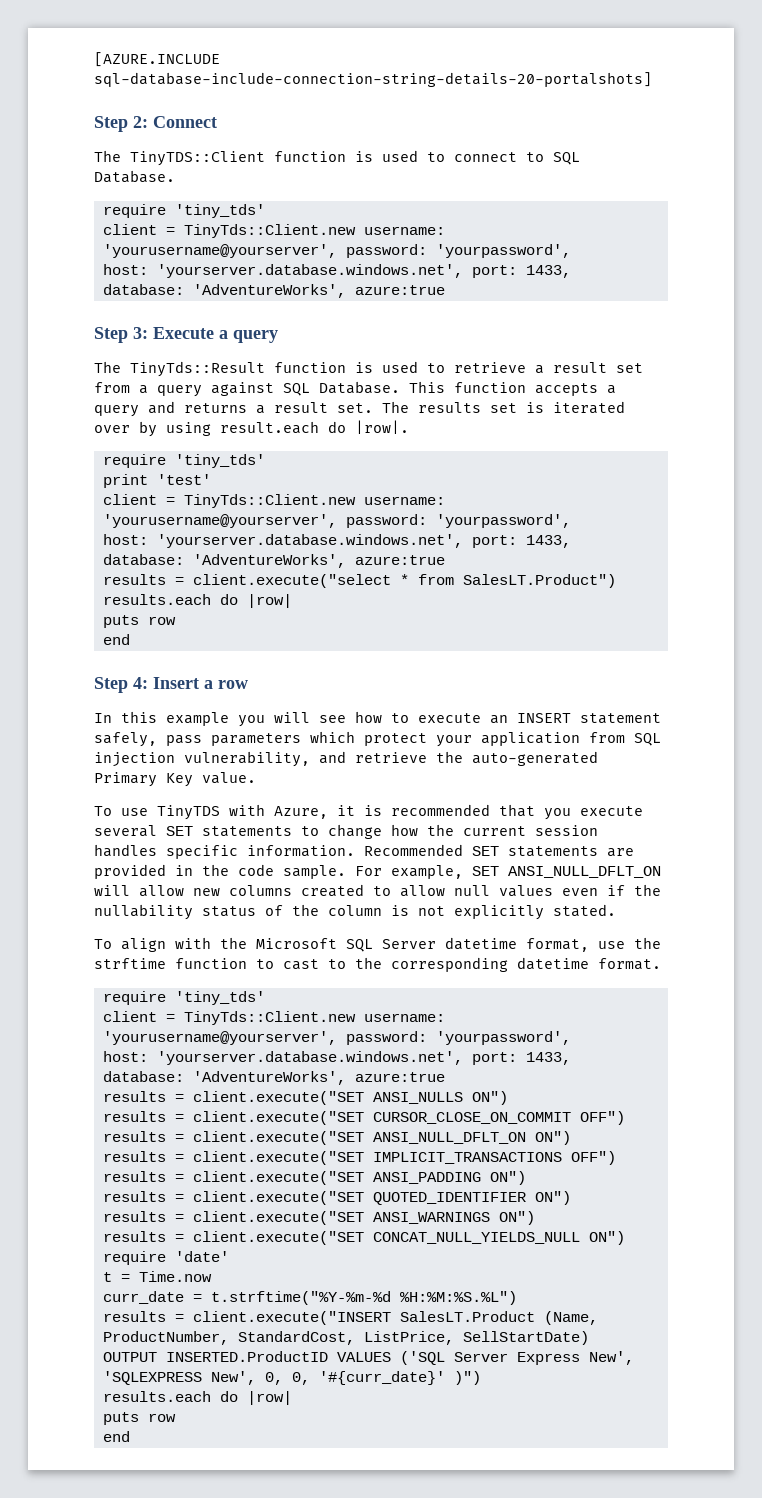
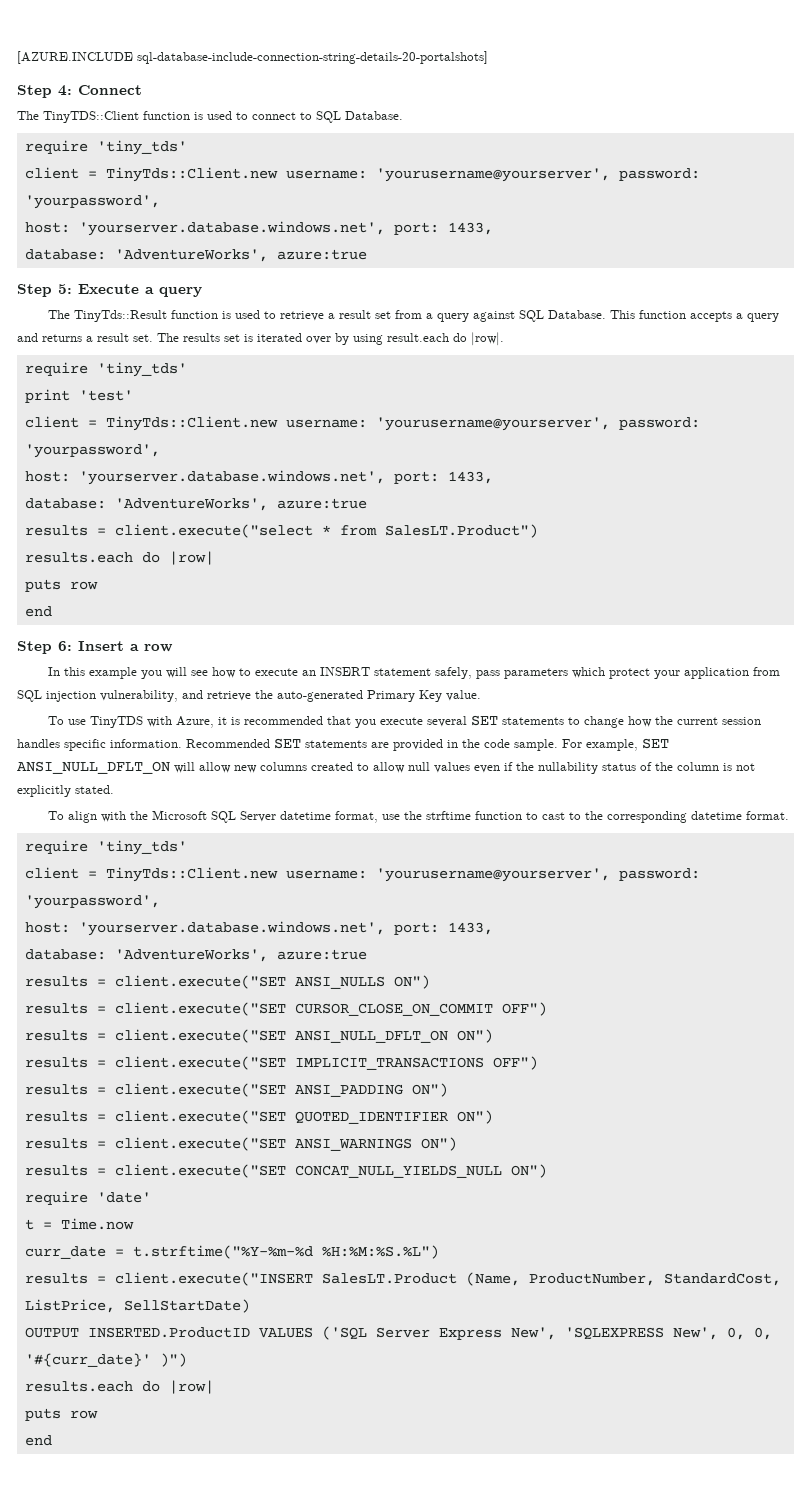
- Step 2: Connect
+ Step 4: Connect
- Step 3: Execute a query
+ Step 5: Execute a query
- Step 4: Insert a row
+ Step 6: Insert a row

